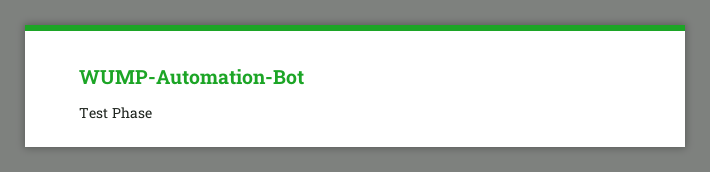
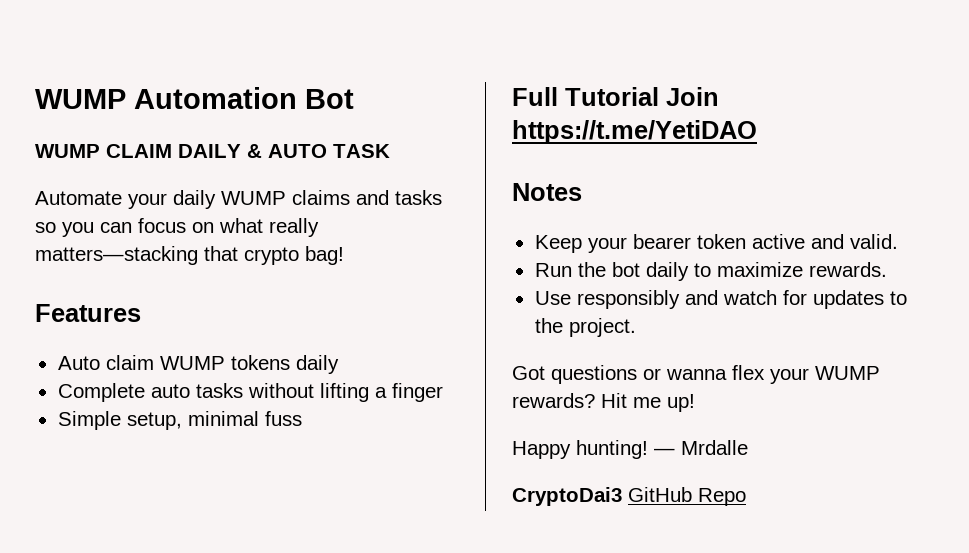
- WUMP-Automation-Bot
- Test Phase
+ WUMP Automation Bot
+ WUMP CLAIM DAILY & AUTO TASK
+ Automate your daily WUMP claims and tasks so you can focus on what really matters—stacking that crypto bag!
+ Features
+ Auto claim WUMP tokens daily
+ Complete auto tasks without lifting a finger
+ Simple setup, minimal fuss
+ Full Tutorial Join https://t.me/YetiDAO
+ Notes
+ Keep your bearer token active and valid.
+ Run the bot daily to maximize rewards.
+ Use responsibly and watch for updates to the project.
+ Got questions or wanna flex your WUMP rewards? Hit me up!
+ Happy hunting! — Mrdalle
+ CryptoDai3 GitHub Repo

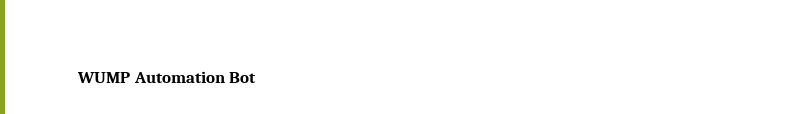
- WUMP CLAIM DAILY & AUTO TASK
- Automate your daily WUMP claims and tasks so you can focus on what really matters—stacking that crypto bag!
- Features
- Auto claim WUMP tokens daily
- Complete auto tasks without lifting a finger
- Simple setup, minimal fuss
- Full Tutorial Join https://t.me/YetiDAO
- Notes
- Keep your bearer token active and valid.
- Run the bot daily to maximize rewards.
- Use responsibly and watch for updates to the project.
- Got questions or wanna flex your WUMP rewards? Hit me up!
- Happy hunting! — Mrdalle
- CryptoDai3 GitHub Repo

